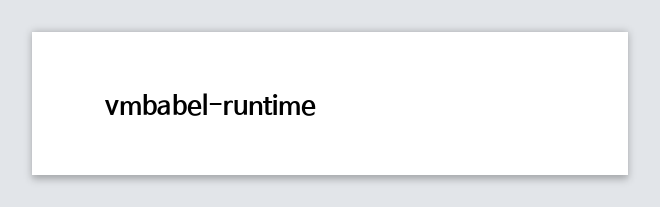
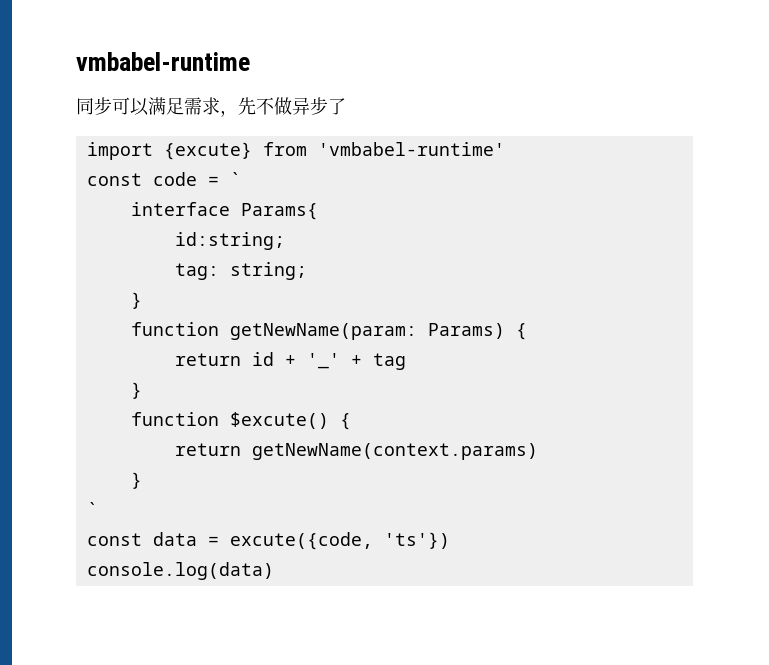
+ 同步可以满足需求，先不做异步了
+ import {excute} from 'vmbabel-runtime'
+ const code = `
+ interface Params{
+ id:string;
+ tag: string;
+ }
+ function getNewName(param: Params) {
+ return id + '_' + tag
+ }
+ function $excute() {
+ return getNewName(context.params)
+ }
+ `
+ const data = excute({code, 'ts'})
+ console.log(data)

